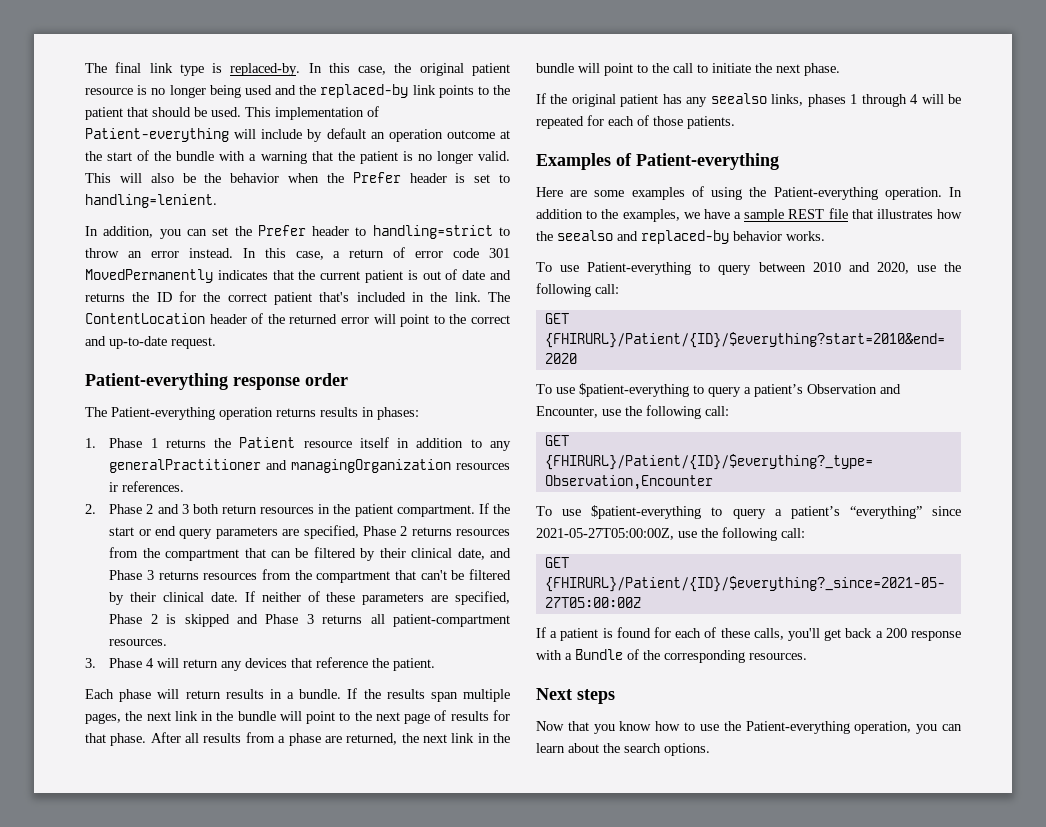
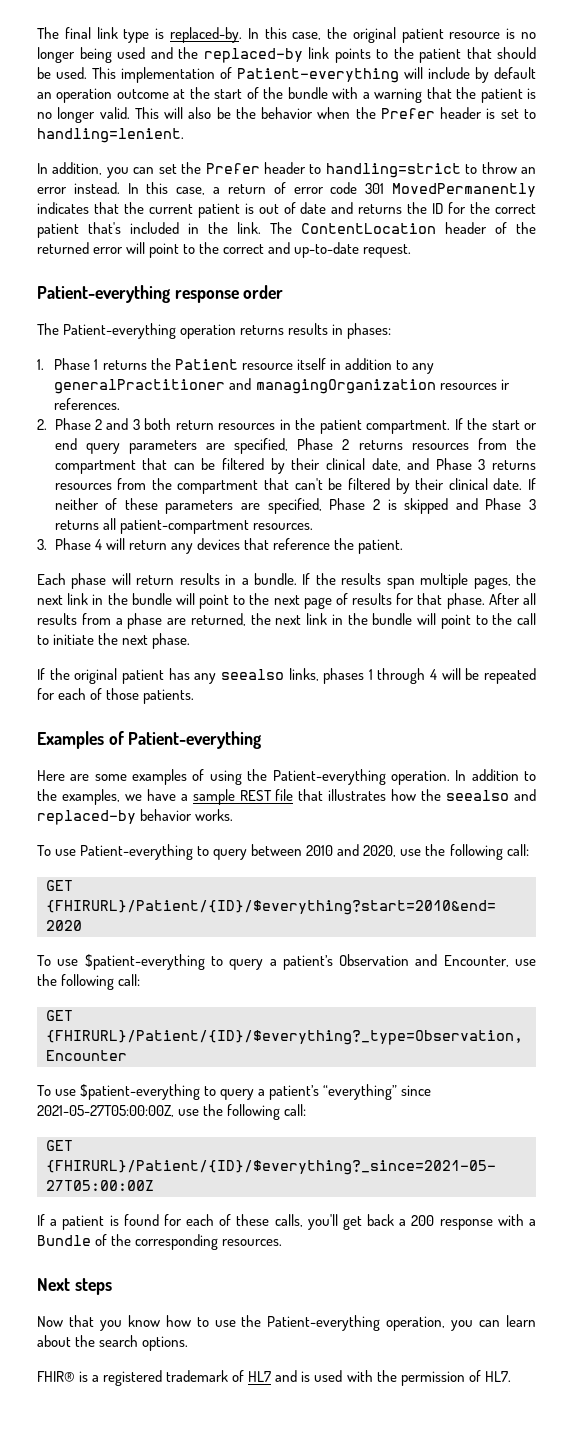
+ FHIR® is a registered trademark of HL7 and is used with the permission of HL7.

